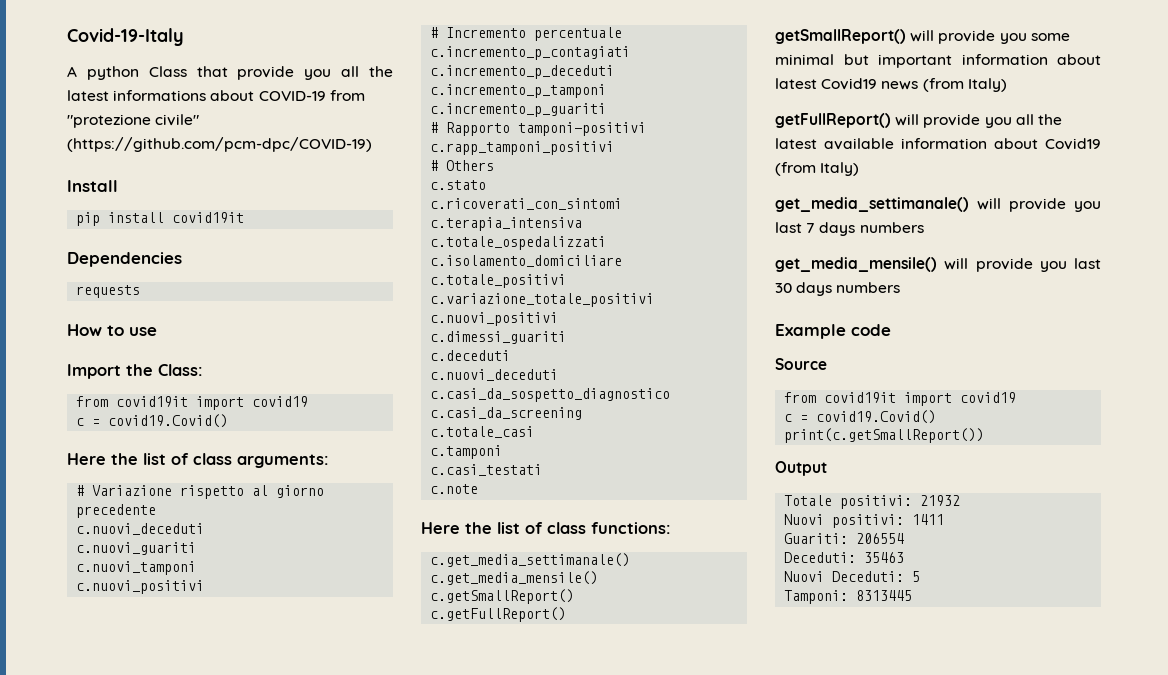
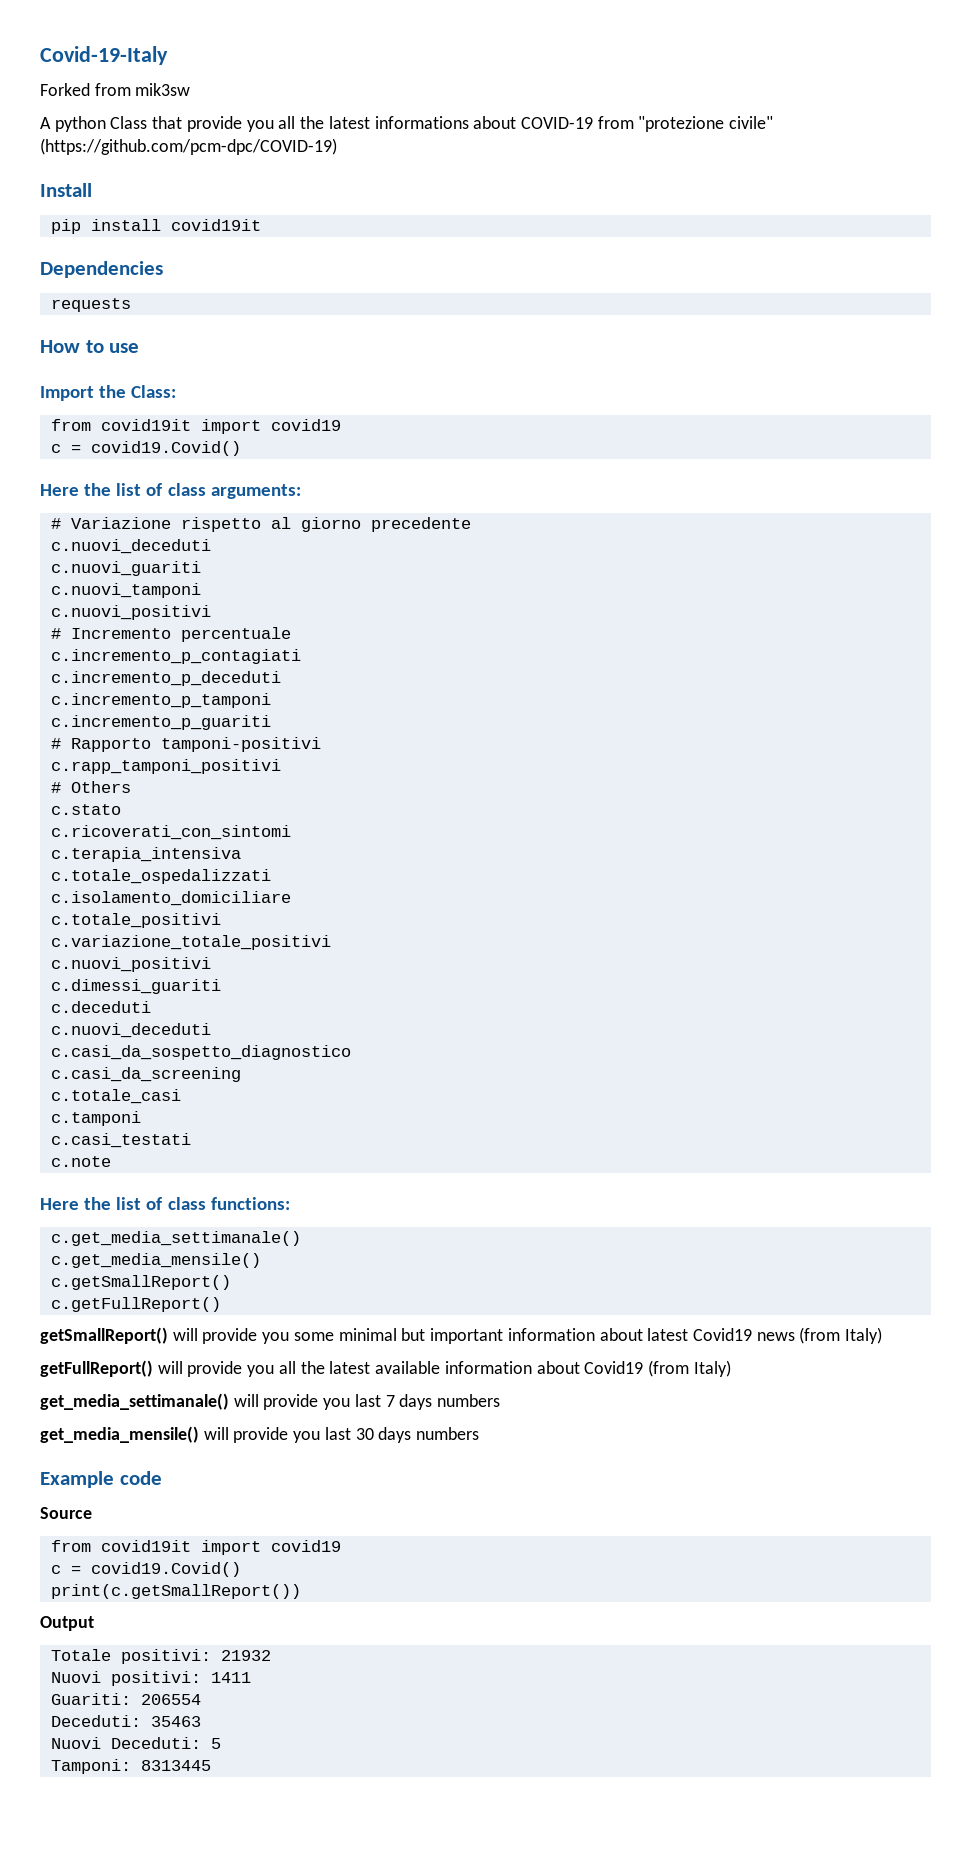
+ Forked from mik3sw

